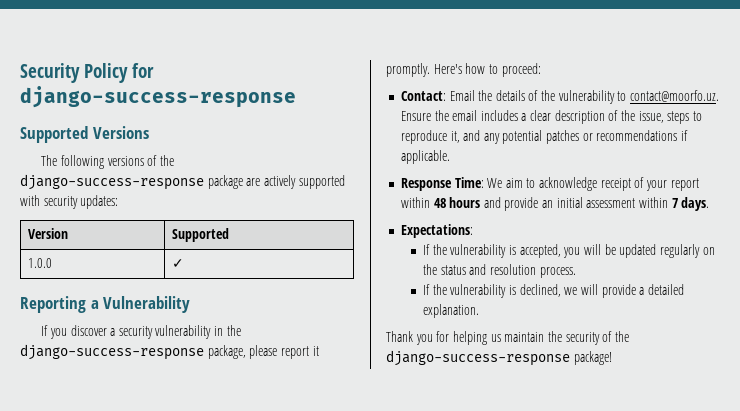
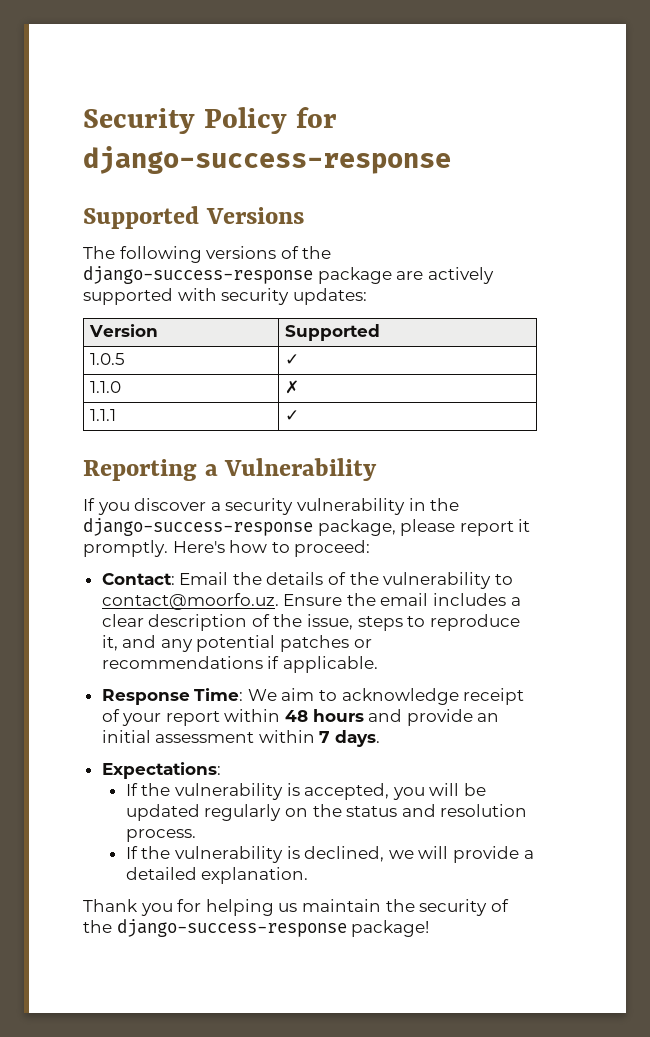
- 1.0.0 | ✓
+ 1.0.5 | ✓
+ 1.1.0 | ✗
+ 1.1.1 | ✓

